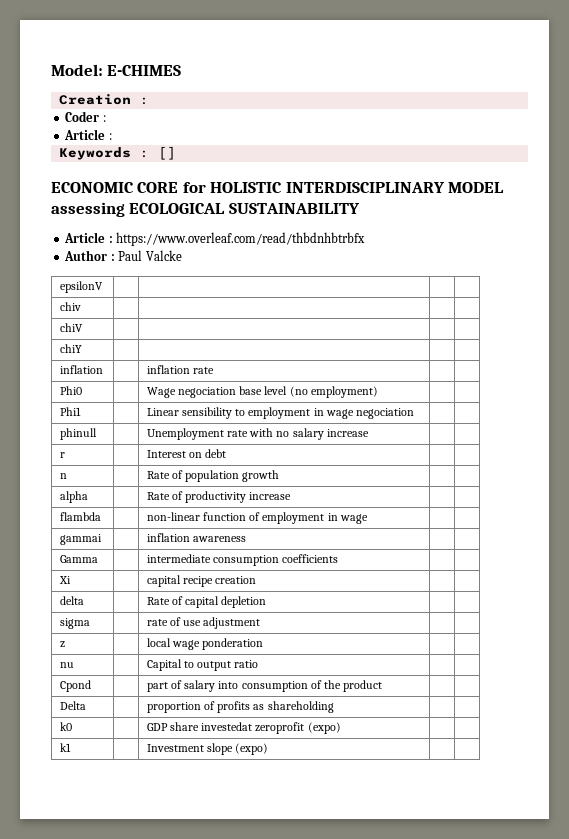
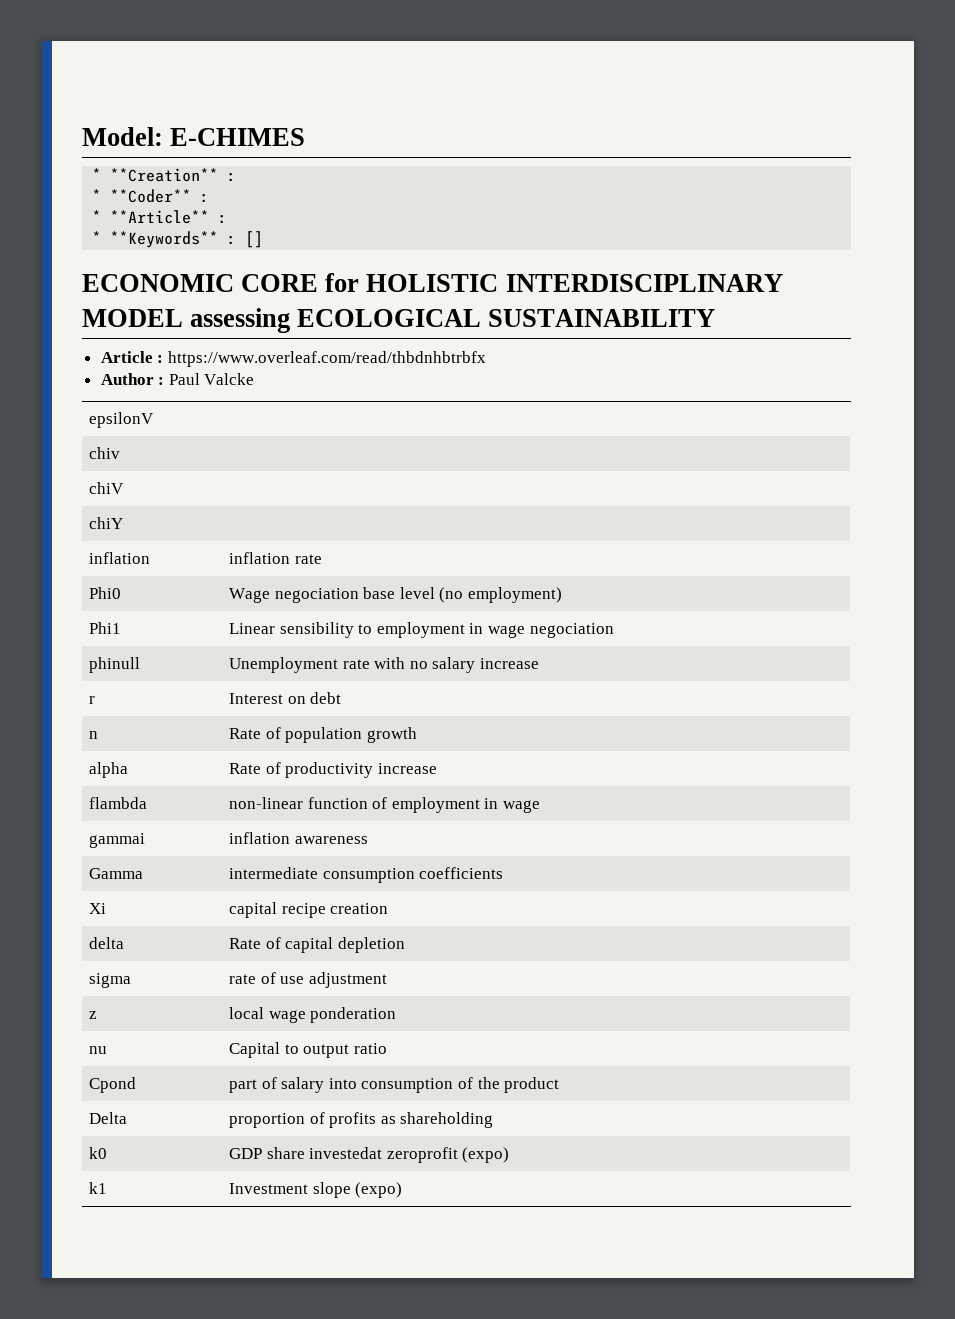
- Creation :
- Coder :
- Article :
- Keywords : []
+ * **Creation** :
+ * **Coder** :
+ * **Article** :
+ * **Keywords** : []

